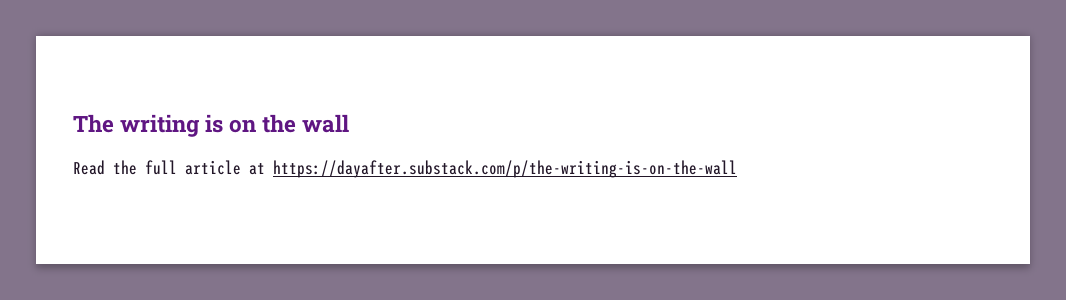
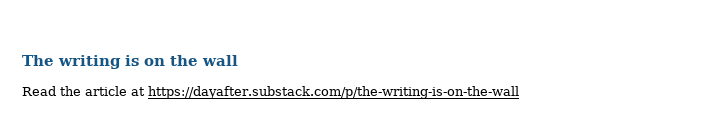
- Read the full article at https://dayafter.substack.com/p/the-writing-is-on-the-wall
+ Read the article at https://dayafter.substack.com/p/the-writing-is-on-the-wall

